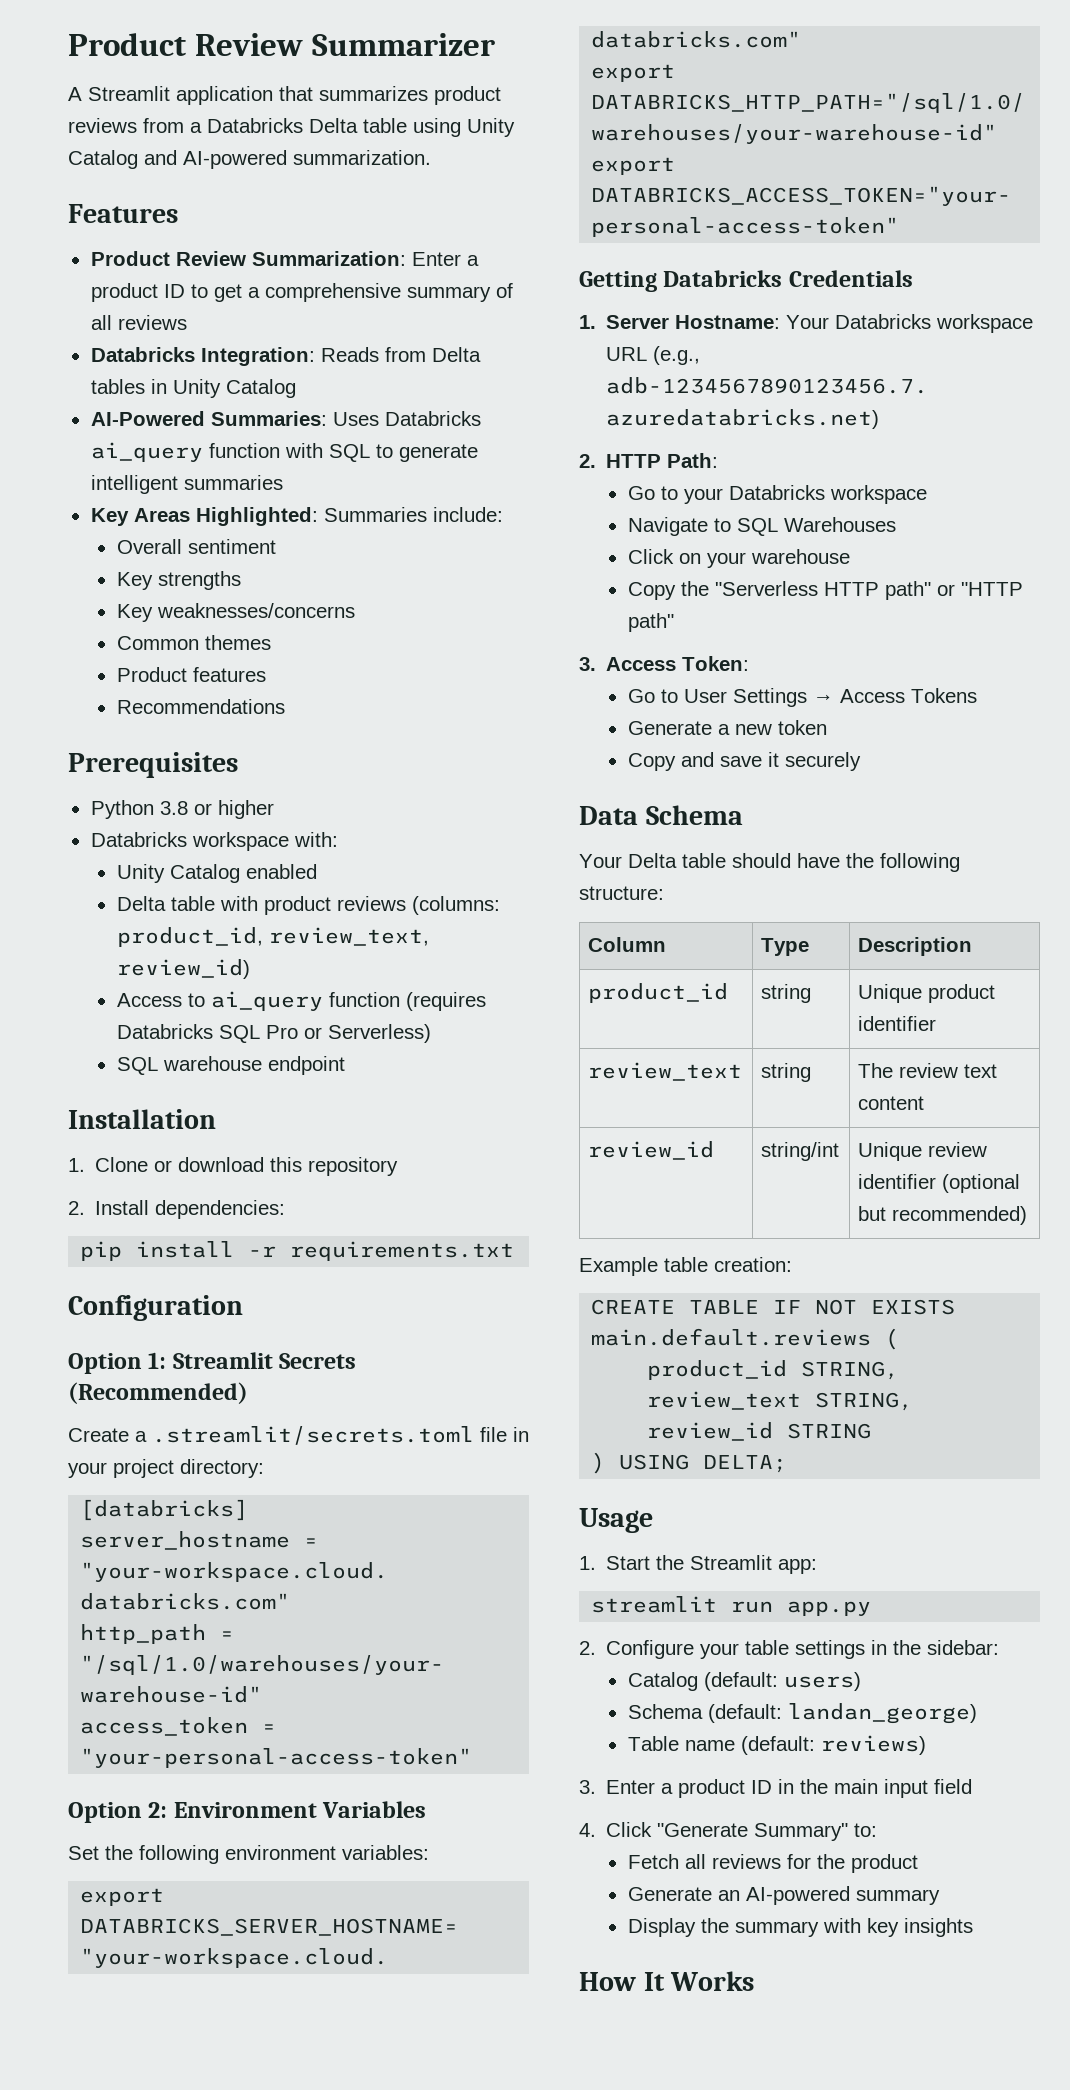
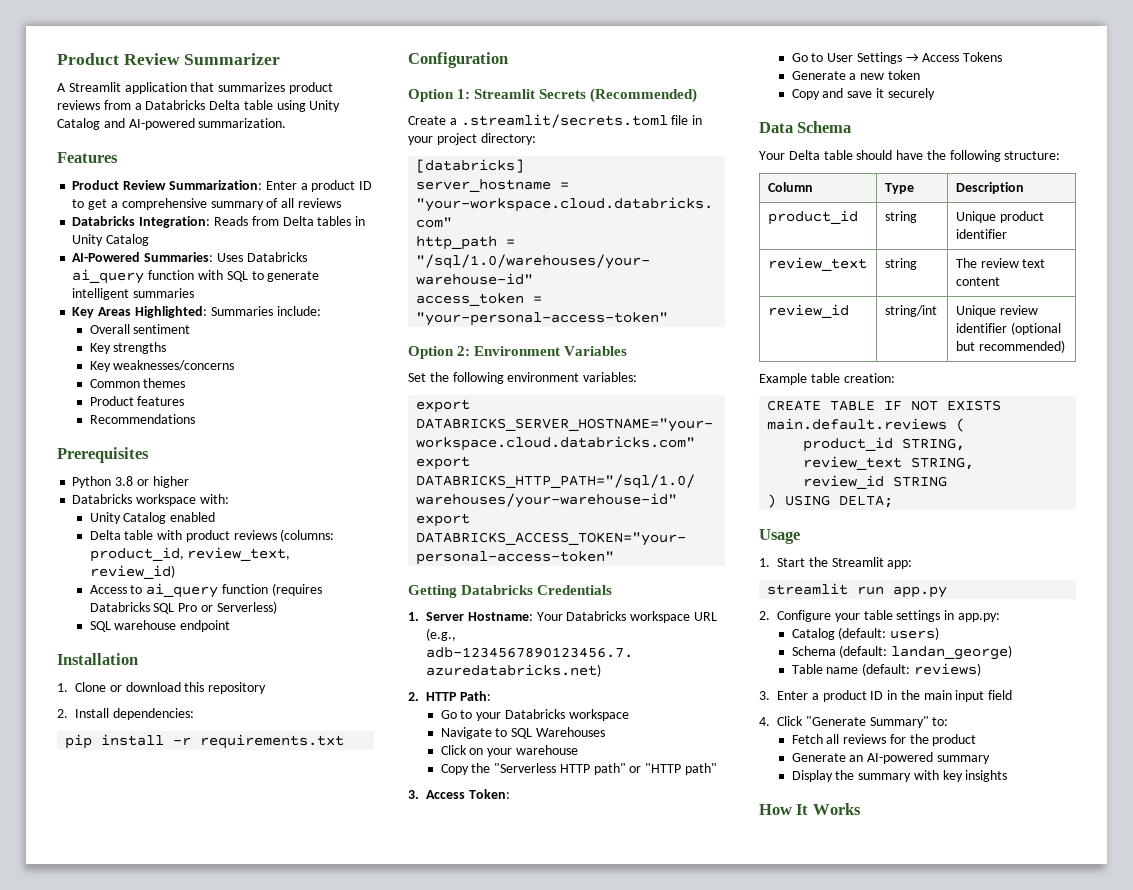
- 2. Configure your table settings in the sidebar:
+ 2. Configure your table settings in app.py:

